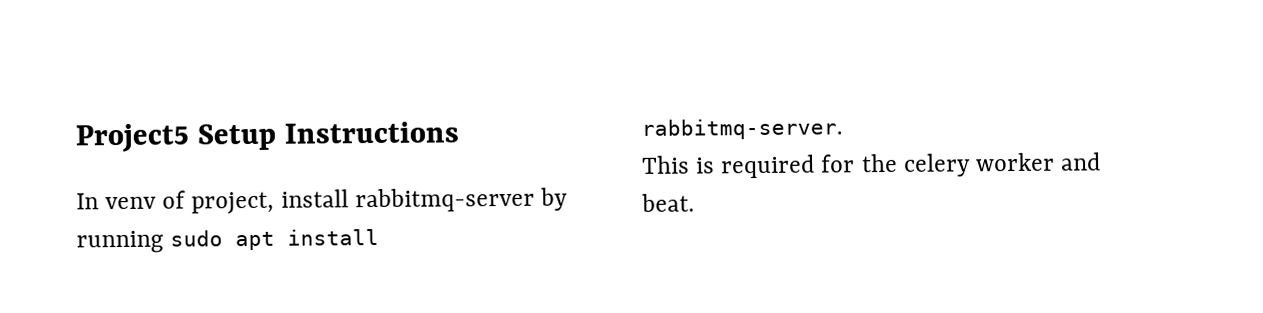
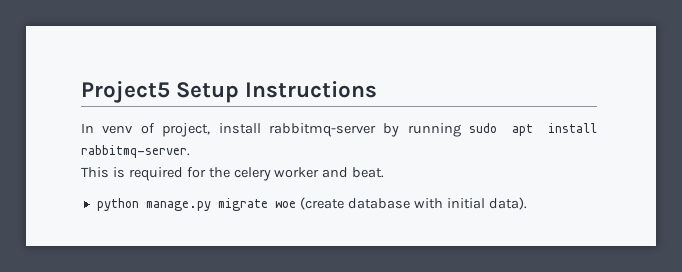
+ python manage.py migrate woe (create database with initial data).

